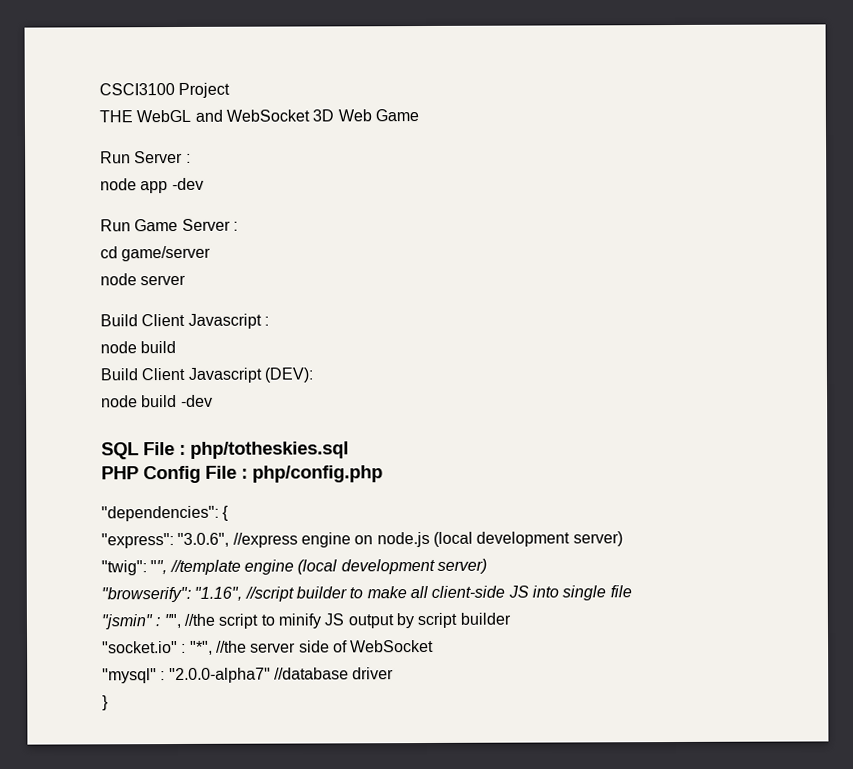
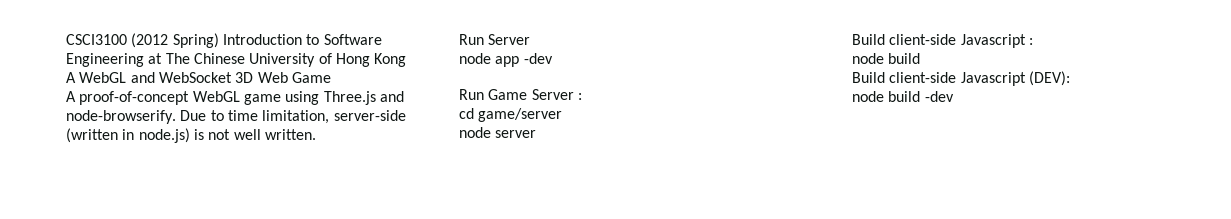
- CSCI3100 Project
- THE WebGL and WebSocket 3D Web Game
+ CSCI3100 (2012 Spring) Introduction to Software Engineering at The Chinese University of Hong Kong
+ A WebGL and WebSocket 3D Web Game
+ A proof-of-concept WebGL game using Three.js and node-browserify. Due to time limitation, server-side (written in node.js) is not well written.
- Run Server :
+ Run Server
- Build Client Javascript :
+ Build client-side Javascript :
- Build Client Javascript (DEV):
+ Build client-side Javascript (DEV):
- SQL File : php/totheskies.sql
- PHP Config File : php/config.php
- "dependencies": {
- "express": "3.0.6", //express engine on node.js (local development server)
- "twig": "", //template engine (local development server)
- "browserify": "1.16", //script builder to make all client-side JS into single file
- "jsmin" : "", //the script to minify JS output by script builder
- "socket.io" : "*", //the server side of WebSocket
- "mysql" : "2.0.0-alpha7" //database driver
- }

